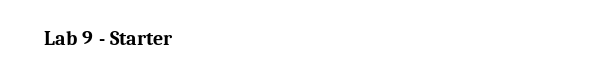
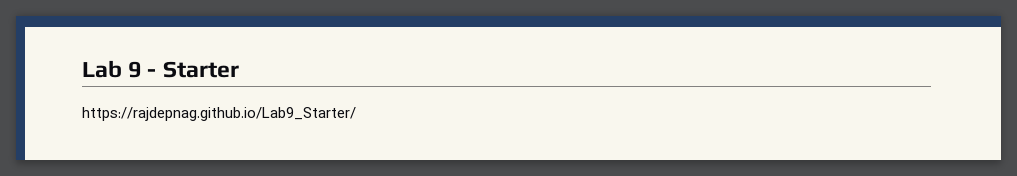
+ https://rajdepnag.github.io/Lab9_Starter/

